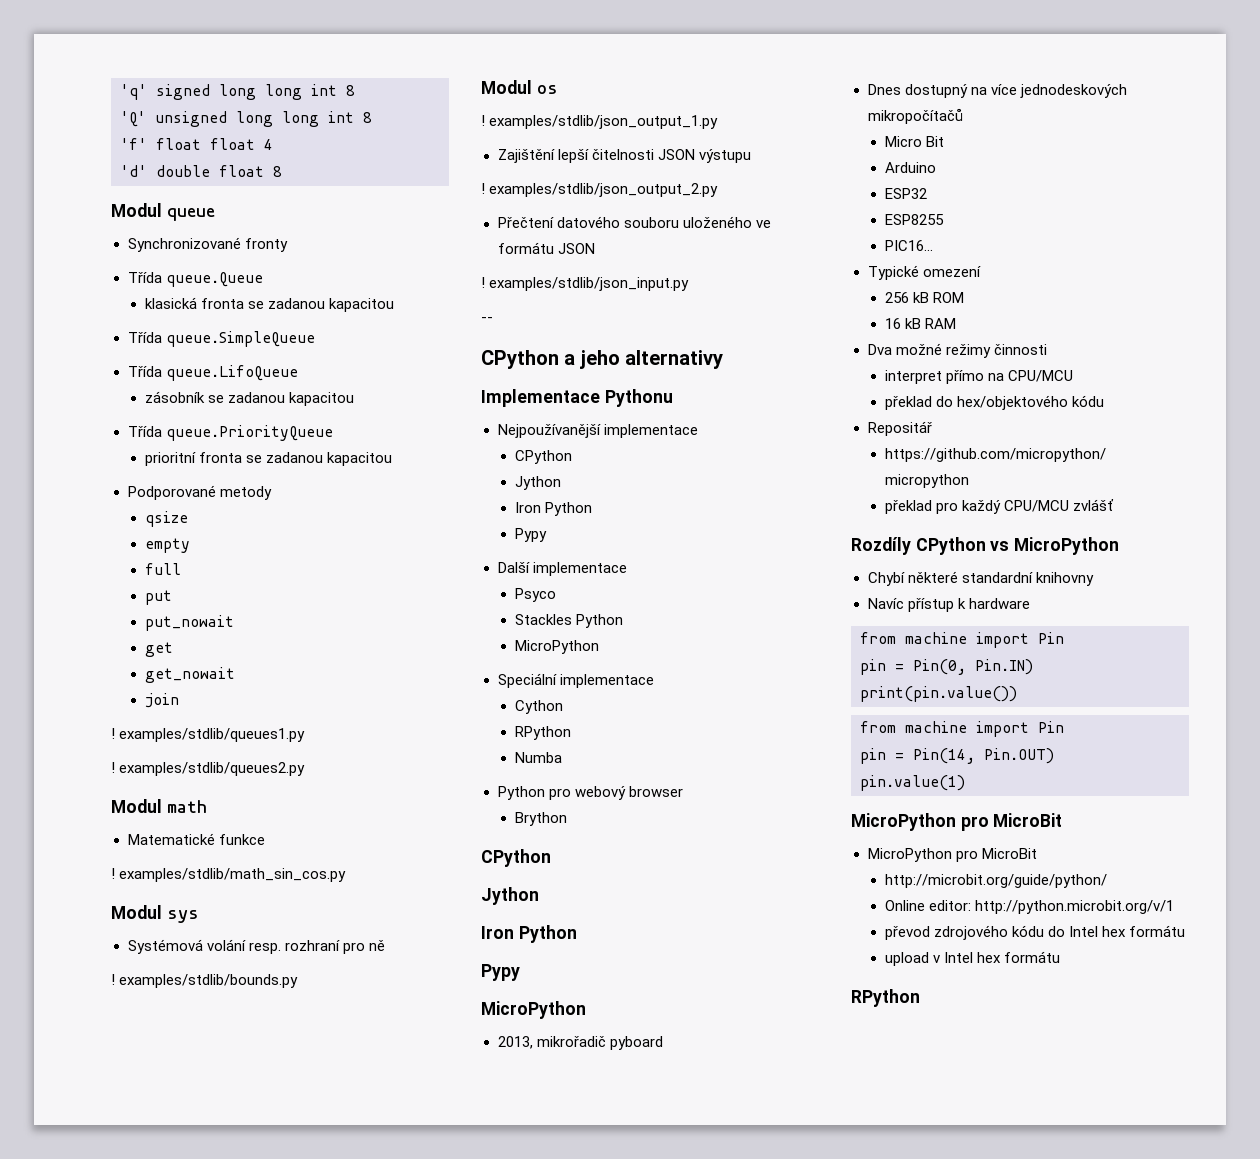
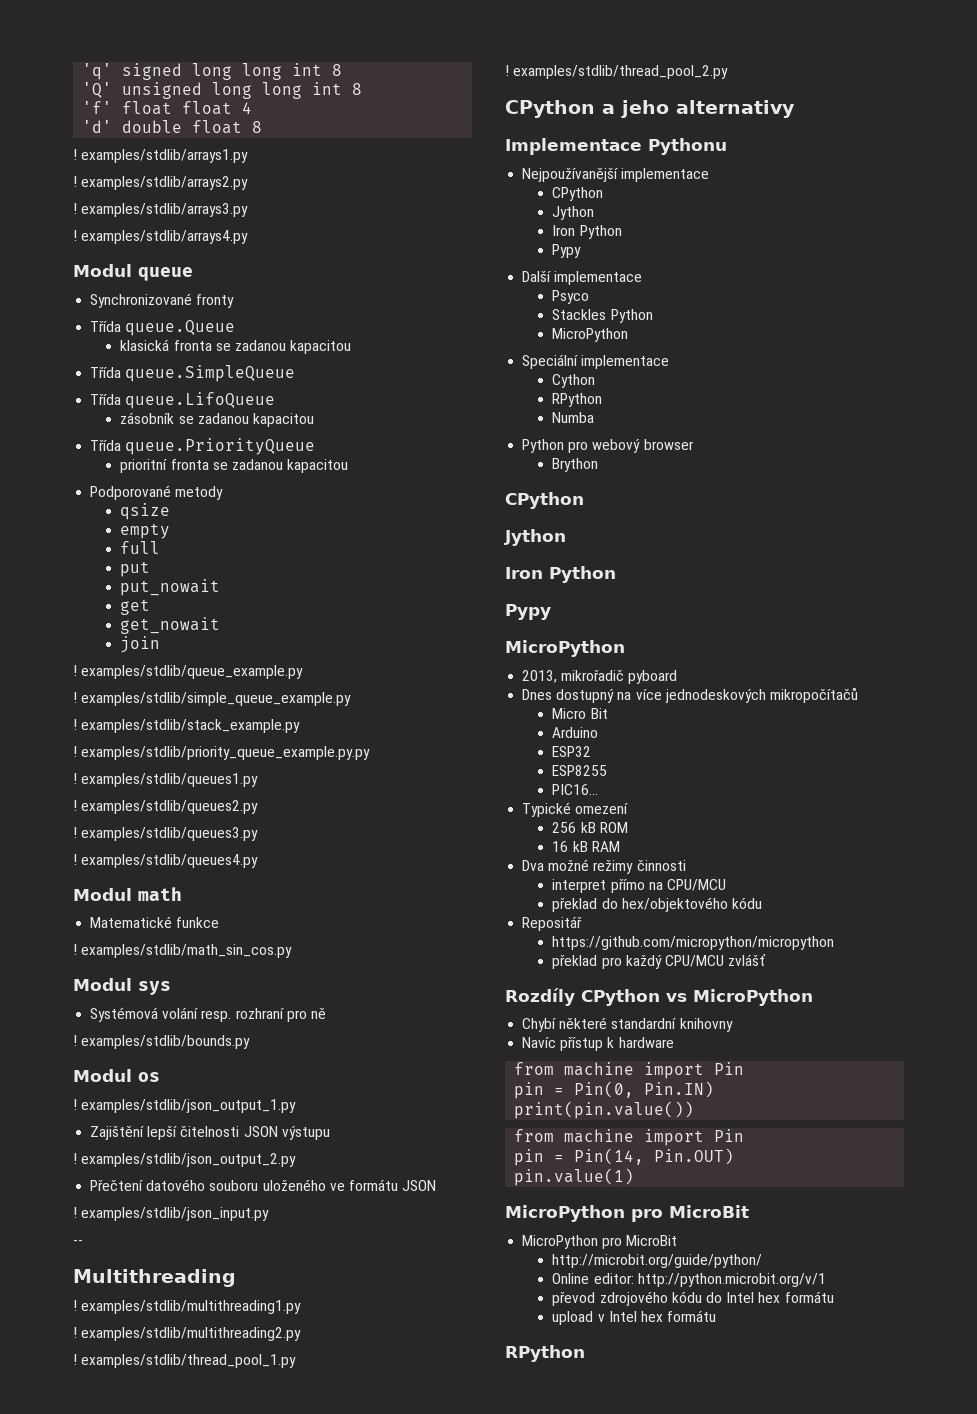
+ ! examples/stdlib/arrays1.py
+ ! examples/stdlib/arrays2.py
+ ! examples/stdlib/arrays3.py
+ ! examples/stdlib/arrays4.py
+ ! examples/stdlib/queue_example.py
+ ! examples/stdlib/simple_queue_example.py
+ ! examples/stdlib/stack_example.py
+ ! examples/stdlib/priority_queue_example.py.py
+ ! examples/stdlib/queues3.py
+ ! examples/stdlib/queues4.py
+ Multithreading
+ ! examples/stdlib/multithreading1.py
+ ! examples/stdlib/multithreading2.py
+ ! examples/stdlib/thread_pool_1.py
+ ! examples/stdlib/thread_pool_2.py

